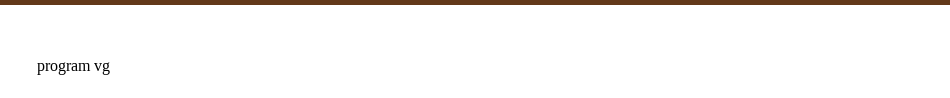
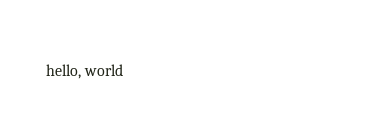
- program vg
+ hello, world

